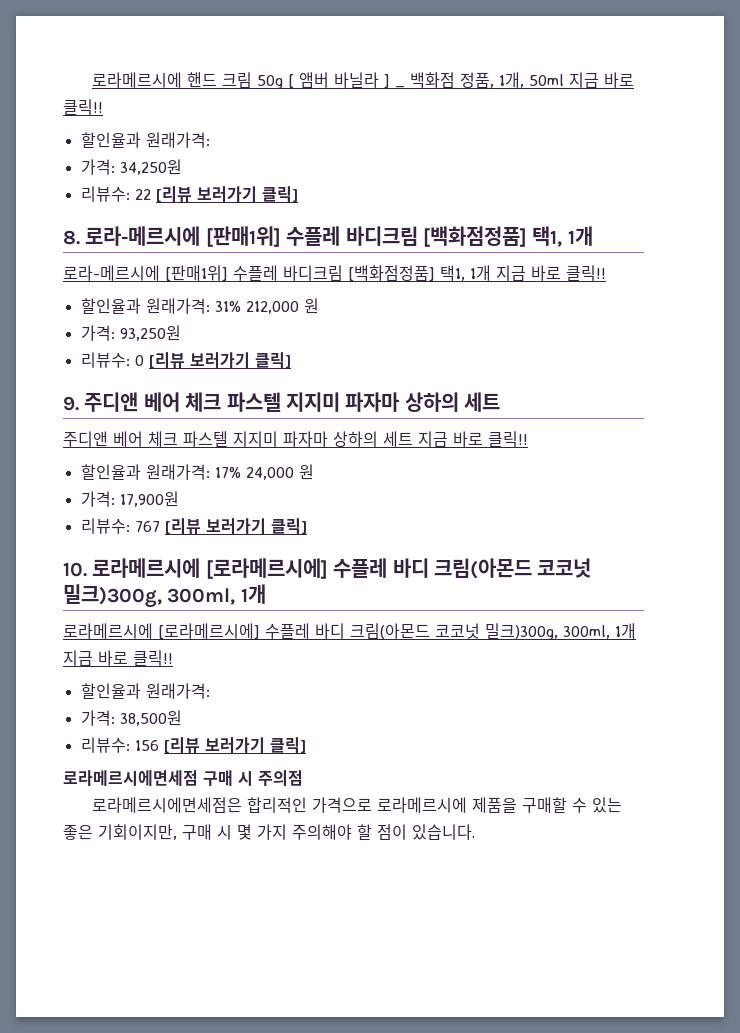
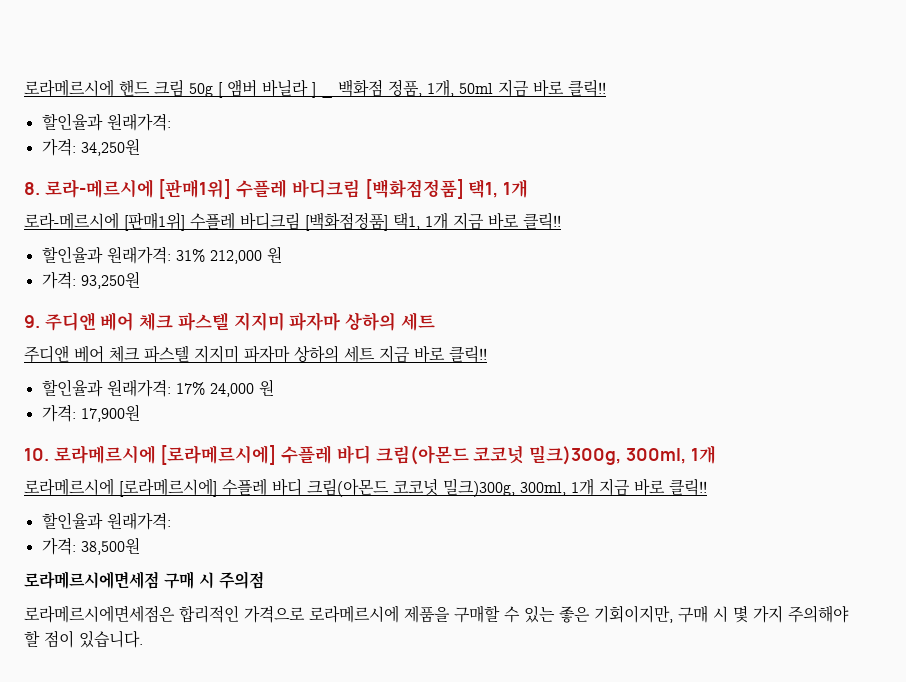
- 리뷰수: 22 [리뷰 보러가기 클릭]
- 리뷰수: 0 [리뷰 보러가기 클릭]
- 리뷰수: 767 [리뷰 보러가기 클릭]
- 리뷰수: 156 [리뷰 보러가기 클릭]

